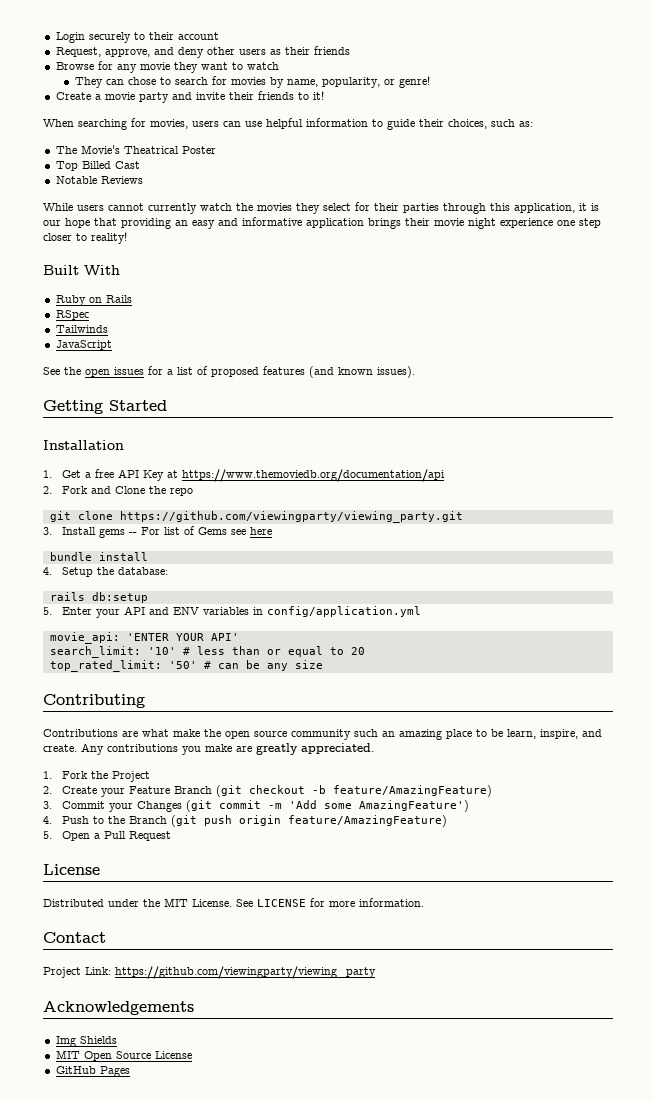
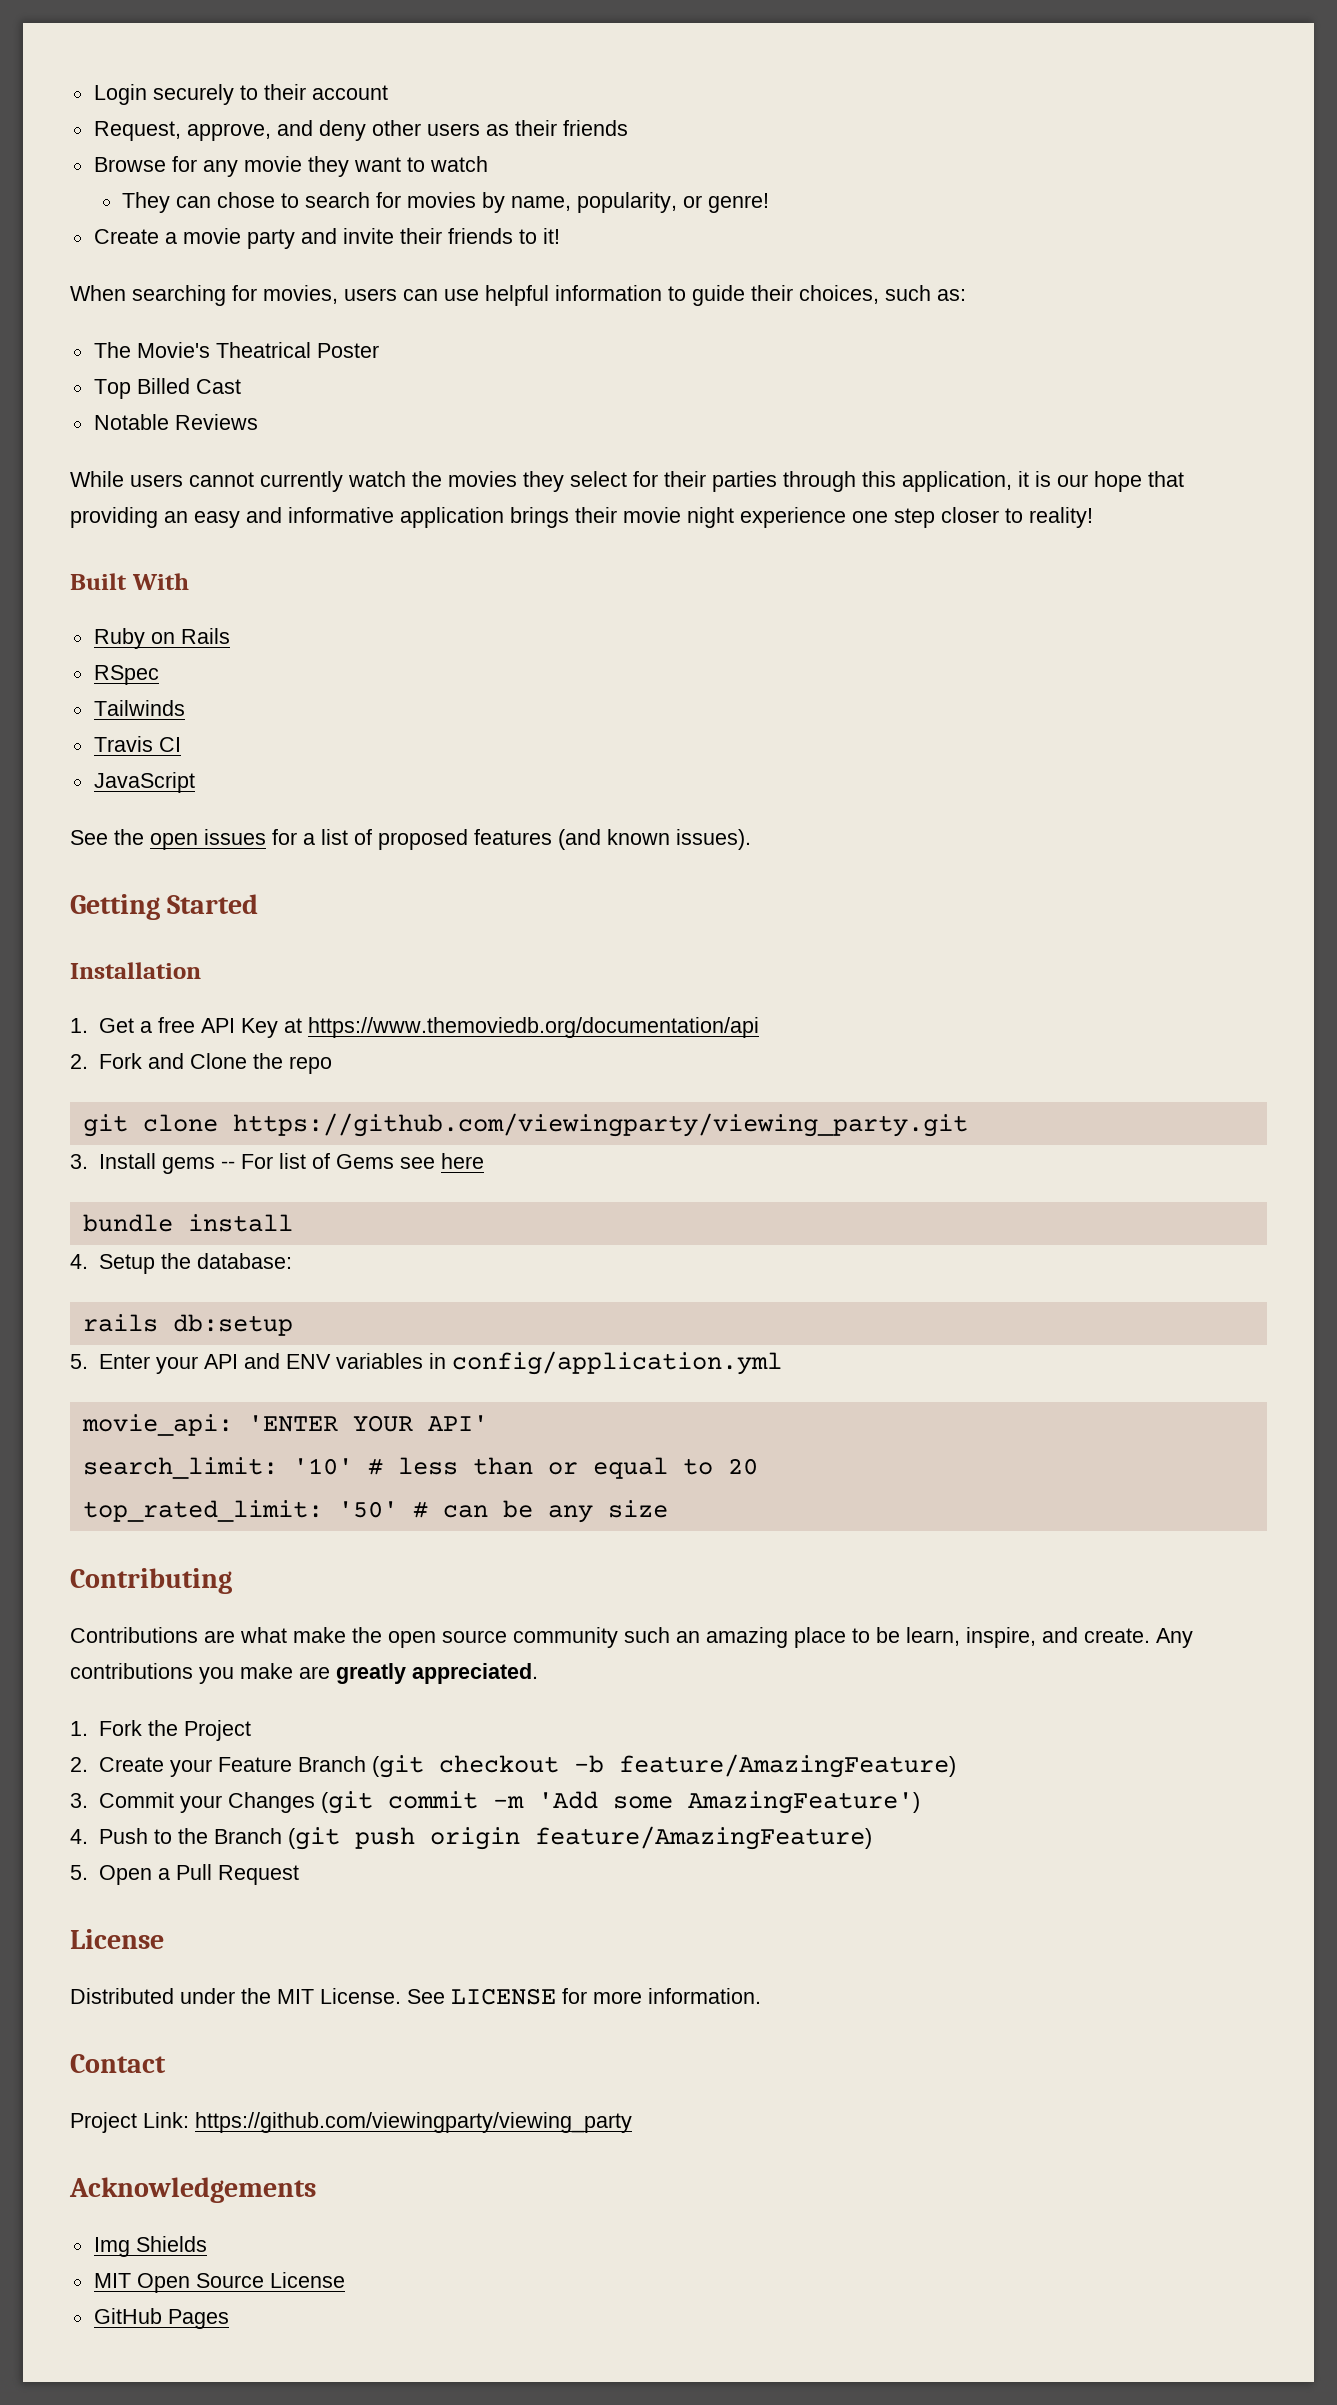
+ Travis CI

